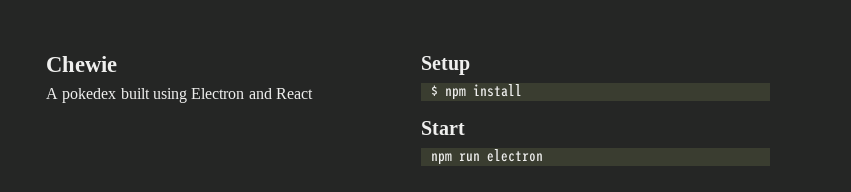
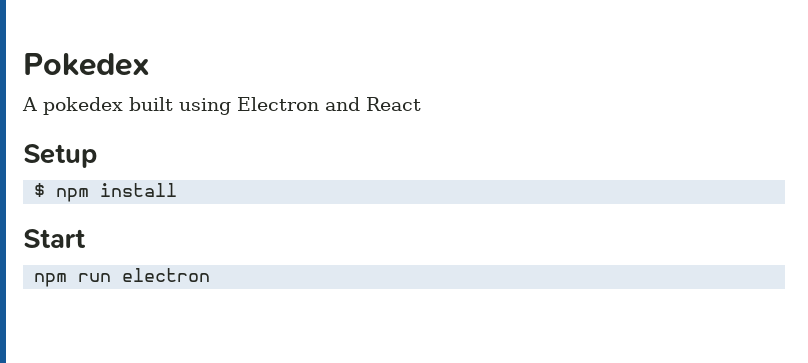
- Chewie
+ Pokedex

